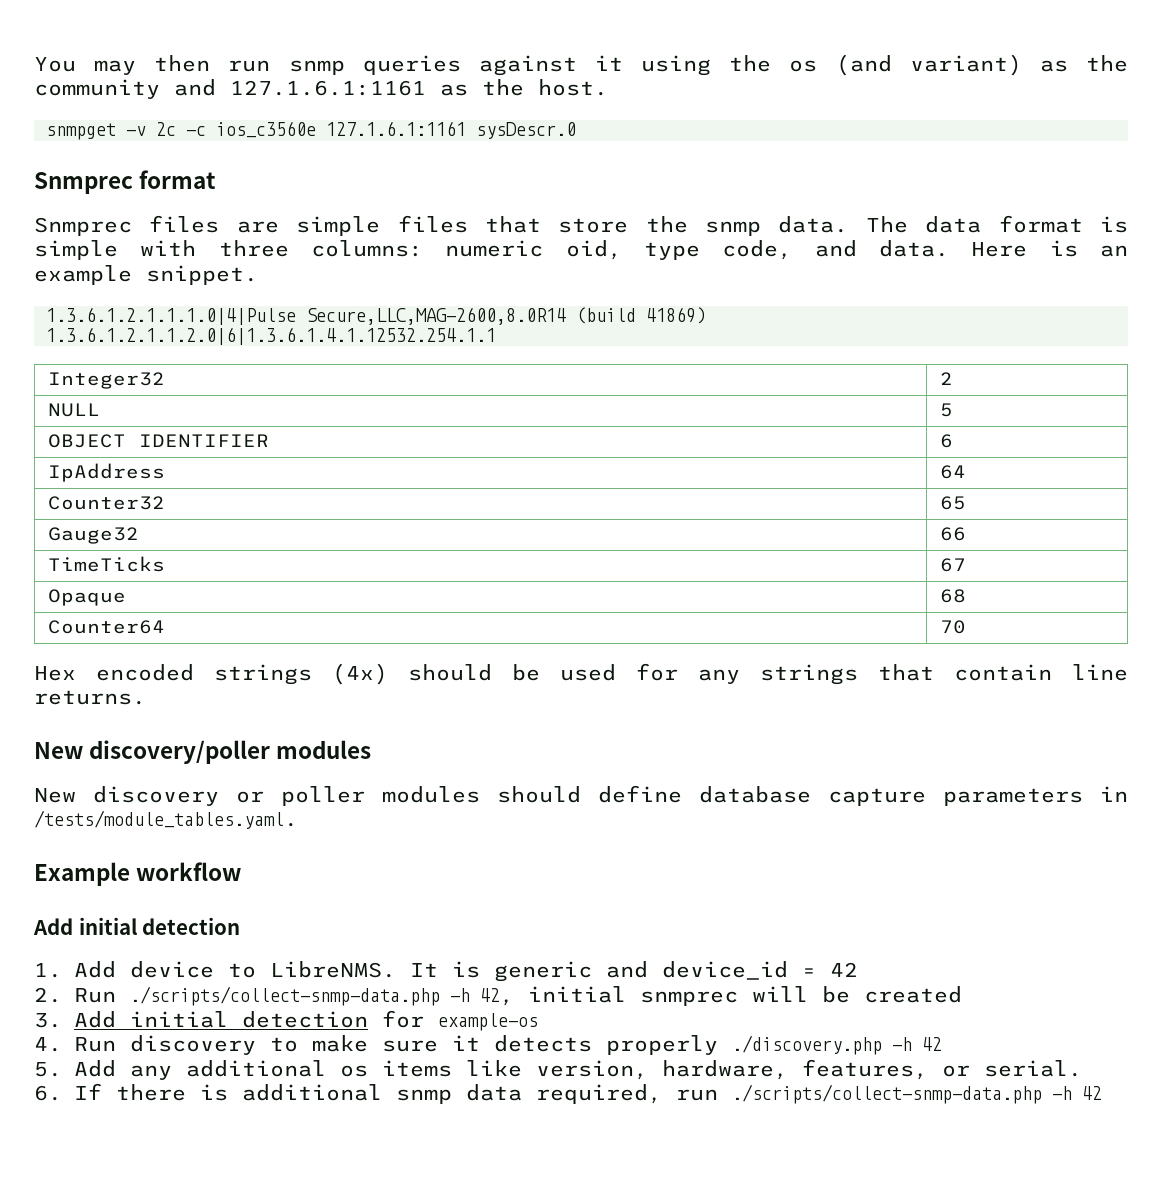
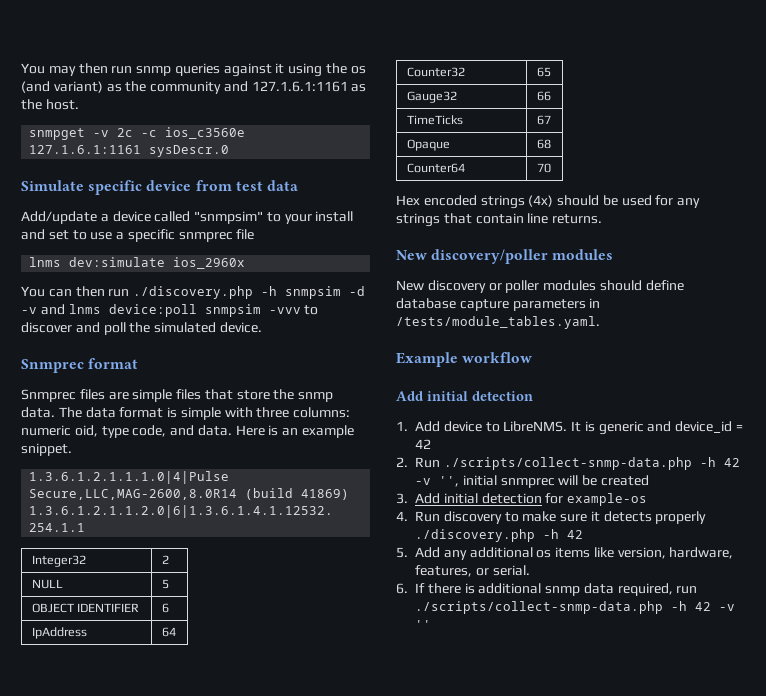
+ Simulate specific device from test data
+ Add/update a device called "snmpsim" to your install and set to use a specific snmprec file
+ lnms dev:simulate ios_2960x
+ You can then run ./discovery.php -h snmpsim -d -v and lnms device:poll snmpsim -vvv to discover and poll the simulated device.
- 2. Run ./scripts/collect-snmp-data.php -h 42, initial snmprec will be created
+ 2. Run ./scripts/collect-snmp-data.php -h 42 -v '', initial snmprec will be created
- 6. If there is additional snmp data required, run ./scripts/collect-snmp-data.php -h 42
+ 6. If there is additional snmp data required, run ./scripts/collect-snmp-data.php -h 42 -v ''

